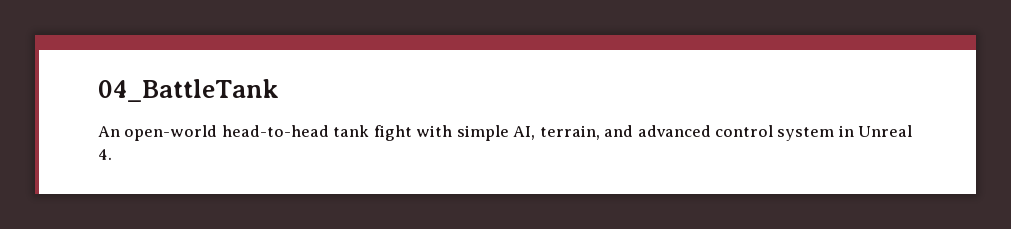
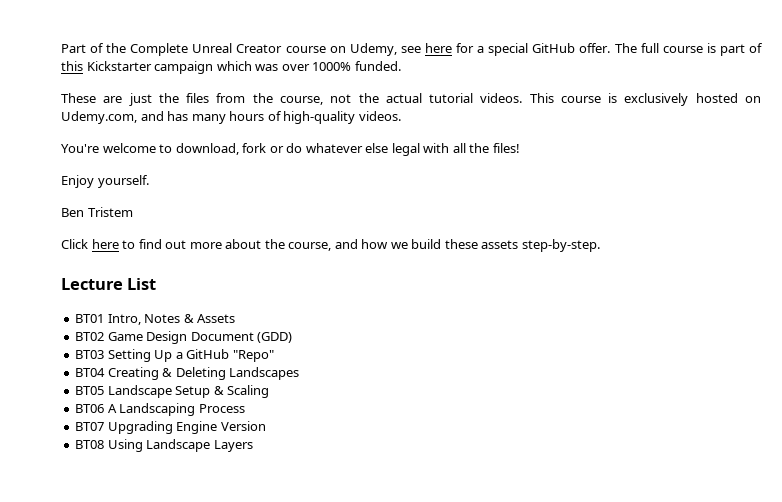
- 04_BattleTank
- An open-world head-to-head tank fight with simple AI, terrain, and advanced control system in Unreal 4.
+ Part of the Complete Unreal Creator course on Udemy, see here for a special GitHub offer. The full course is part of this Kickstarter campaign which was over 1000% funded.
+ These are just the files from the course, not the actual tutorial videos. This course is exclusively hosted on Udemy.com, and has many hours of high-quality videos.
+ You're welcome to download, fork or do whatever else legal with all the files!
+ Enjoy yourself.
+ Ben Tristem
+ Click here to find out more about the course, and how we build these assets step-by-step.
+ Lecture List
+ BT01 Intro, Notes & Assets
+ BT02 Game Design Document (GDD)
+ BT03 Setting Up a GitHub "Repo"
+ BT04 Creating & Deleting Landscapes
+ BT05 Landscape Setup & Scaling
+ BT06 A Landscaping Process
+ BT07 Upgrading Engine Version
+ BT08 Using Landscape Layers

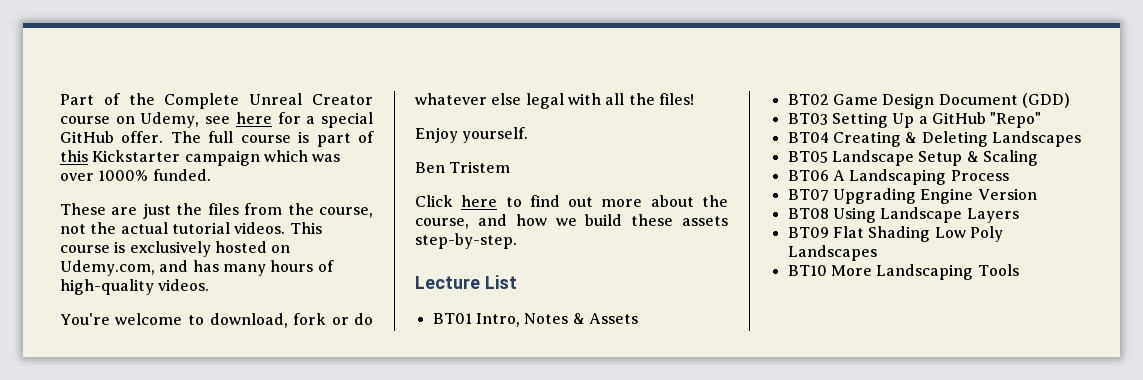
+ BT09 Flat Shading Low Poly Landscapes
+ BT10 More Landscaping Tools

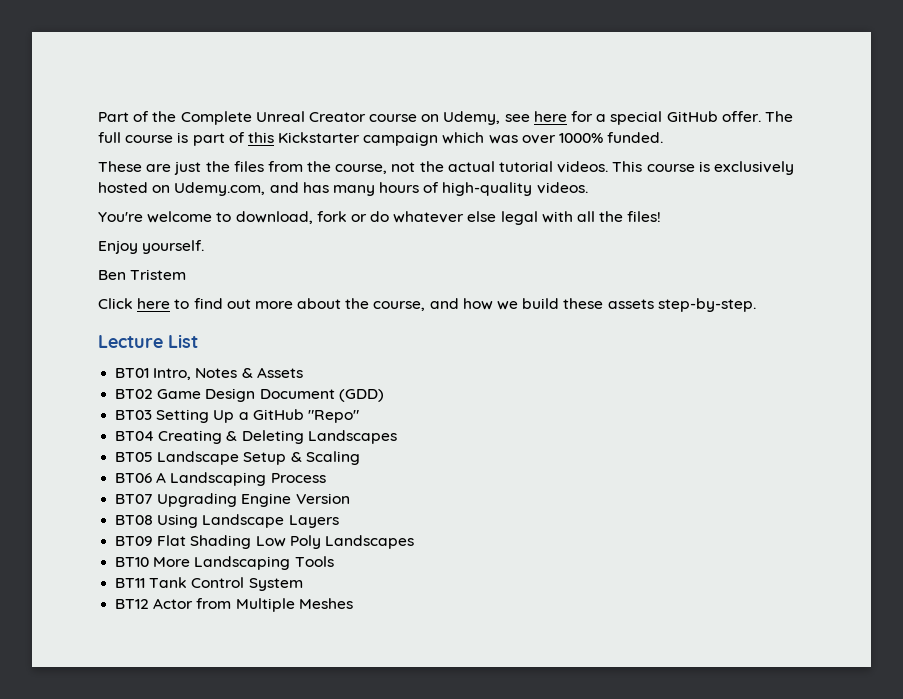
+ BT11 Tank Control System
+ BT12 Actor from Multiple Meshes

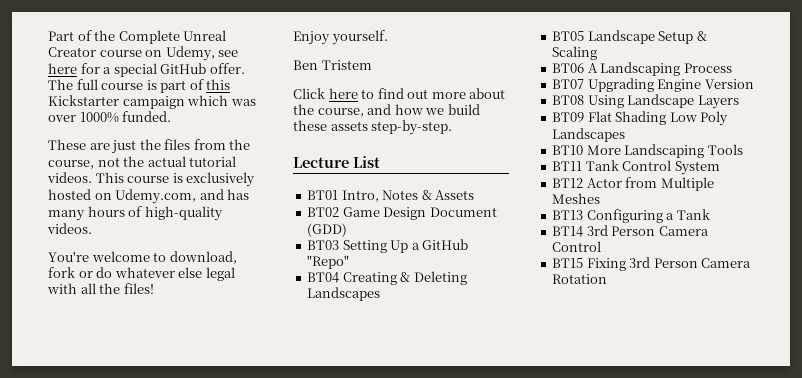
+ BT13 Configuring a Tank
+ BT14 3rd Person Camera Control
+ BT15 Fixing 3rd Person Camera Rotation

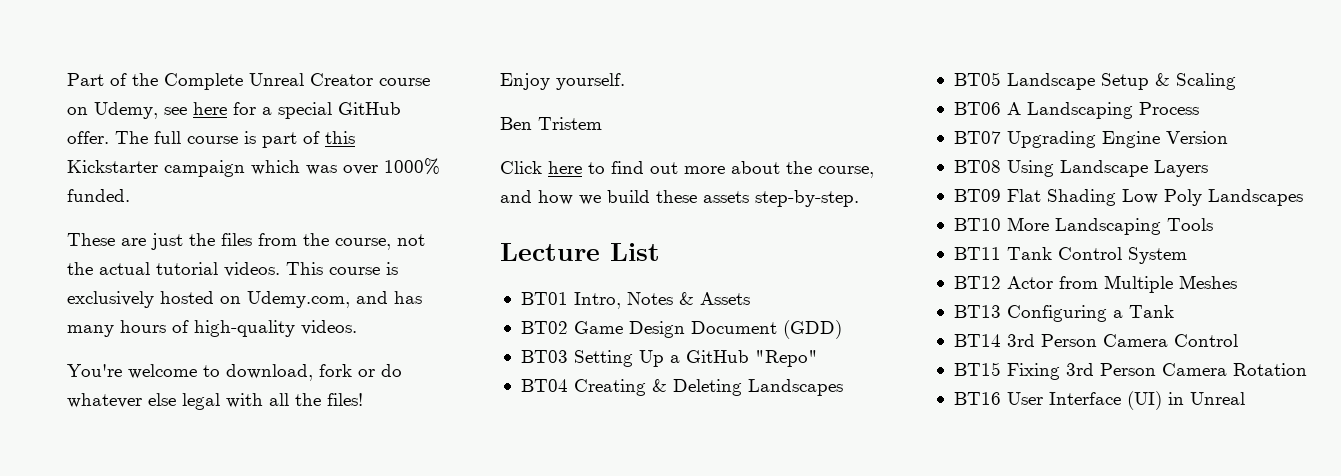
+ BT16 User Interface (UI) in Unreal

